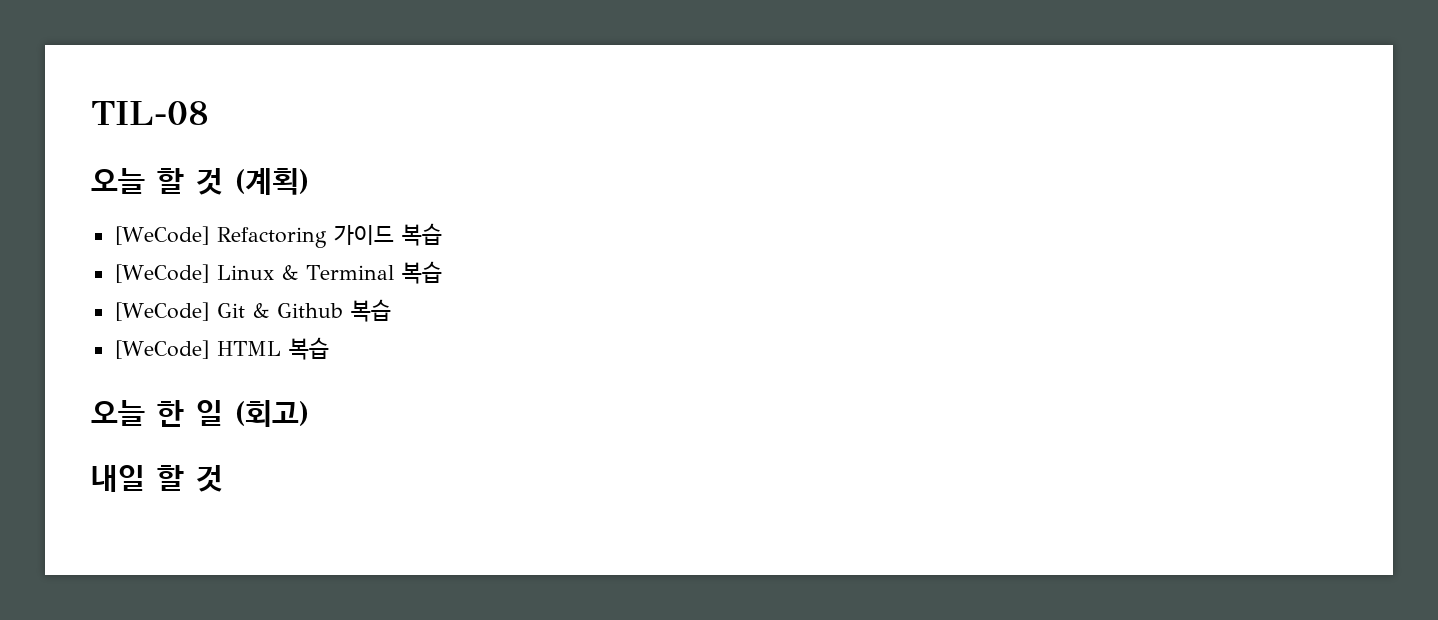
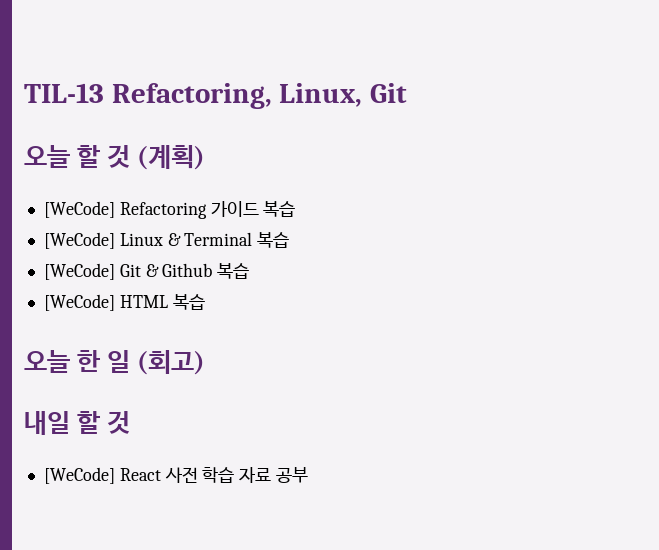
- TIL-08
+ TIL-13 Refactoring, Linux, Git
+ [WeCode] React 사전 학습 자료 공부

